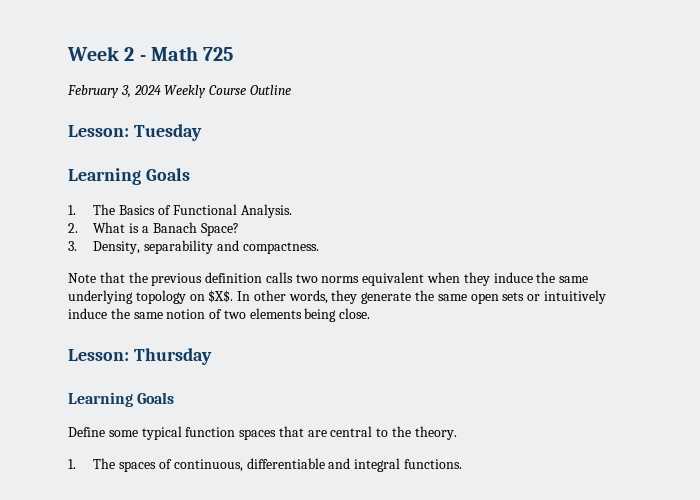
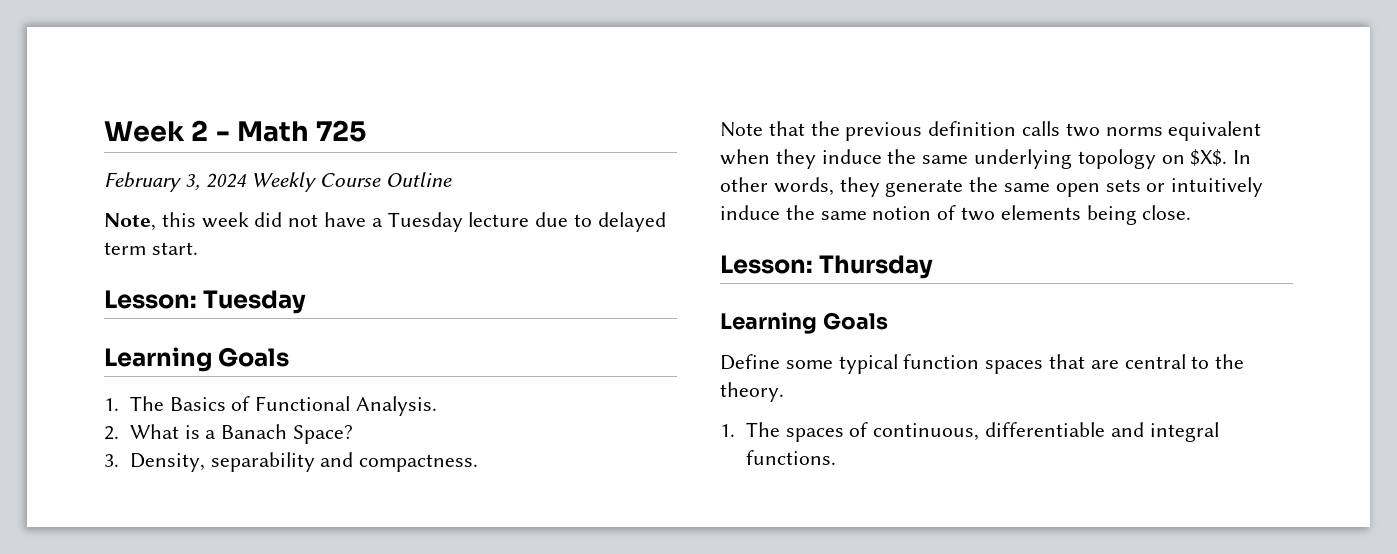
+ Note, this week did not have a Tuesday lecture due to delayed term start.

